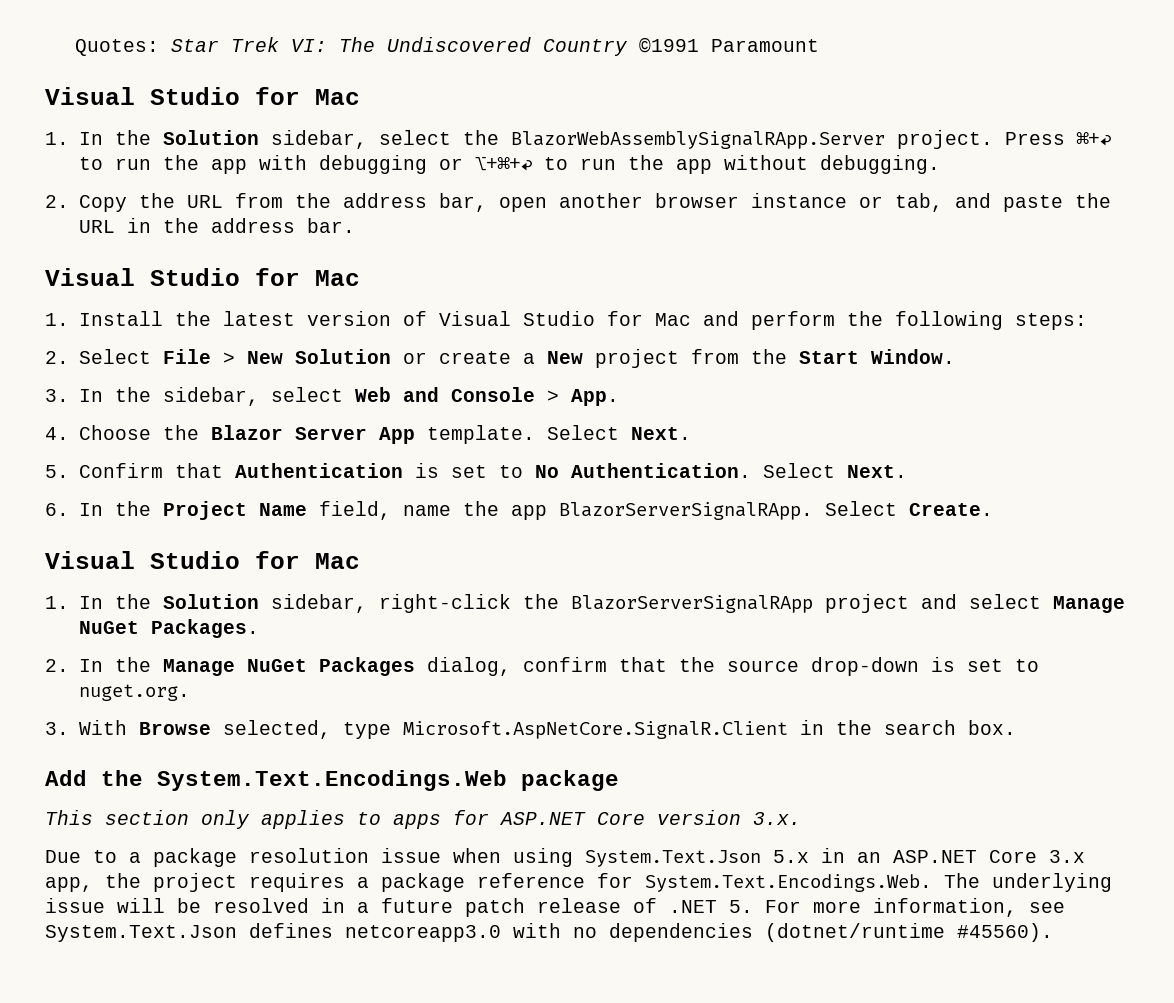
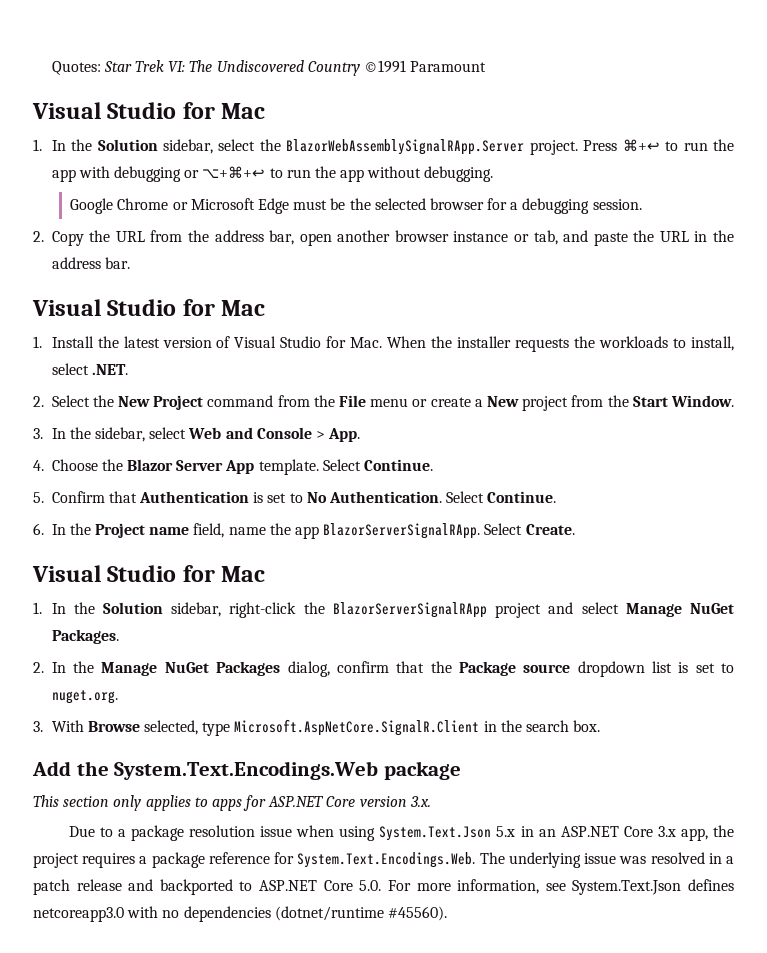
+ Google Chrome or Microsoft Edge must be the selected browser for a debugging session.
- 1. Install the latest version of Visual Studio for Mac and perform the following steps:
- 2. Select File > New Solution or create a New project from the Start Window.
+ 1. Install the latest version of Visual Studio for Mac. When the installer requests the workloads to install, select .NET.
+ 2. Select the New Project command from the File menu or create a New project from the Start Window.
- 4. Choose the Blazor Server App template. Select Next.
+ 4. Choose the Blazor Server App template. Select Continue.
- 5. Confirm that Authentication is set to No Authentication. Select Next.
+ 5. Confirm that Authentication is set to No Authentication. Select Continue.
- 6. In the Project Name field, name the app BlazorServerSignalRApp.
+ 6. In the Project name field, name the app BlazorServerSignalRApp.
- 2. In the Manage NuGet Packages dialog, confirm that the source drop-down is set to nuget.org.
+ 2. In the Manage NuGet Packages dialog, confirm that the Package source dropdown list is set to nuget.org.
- Due to a package resolution issue when using System.Text.Json 5.x in an ASP.NET Core 3.x app, the project requires a package reference for System.Text.Encodings.Web. The underlying issue will be resolved in a future patch release of .NET 5. For more information, see System.Text.Json defines netcoreapp3.0 with no dependencies (dotnet/runtime #45560).
+ Due to a package resolution issue when using System.Text.Json 5.x in an ASP.NET Core 3.x app, the project requires a package reference for System.Text.Encodings.Web. The underlying issue was resolved in a patch release and backported to ASP.NET Core 5.0. For more information, see System.Text.Json defines netcoreapp3.0 with no dependencies (dotnet/runtime #45560).

